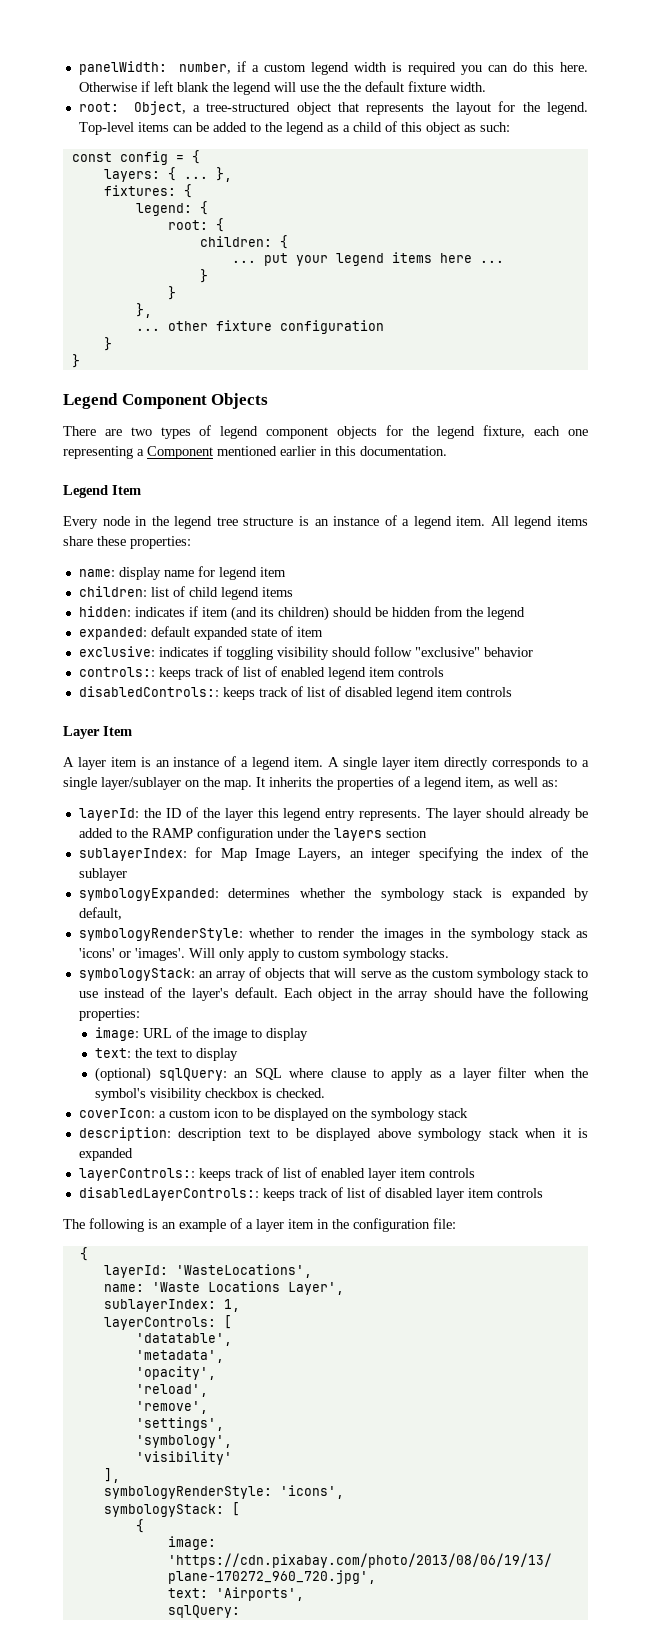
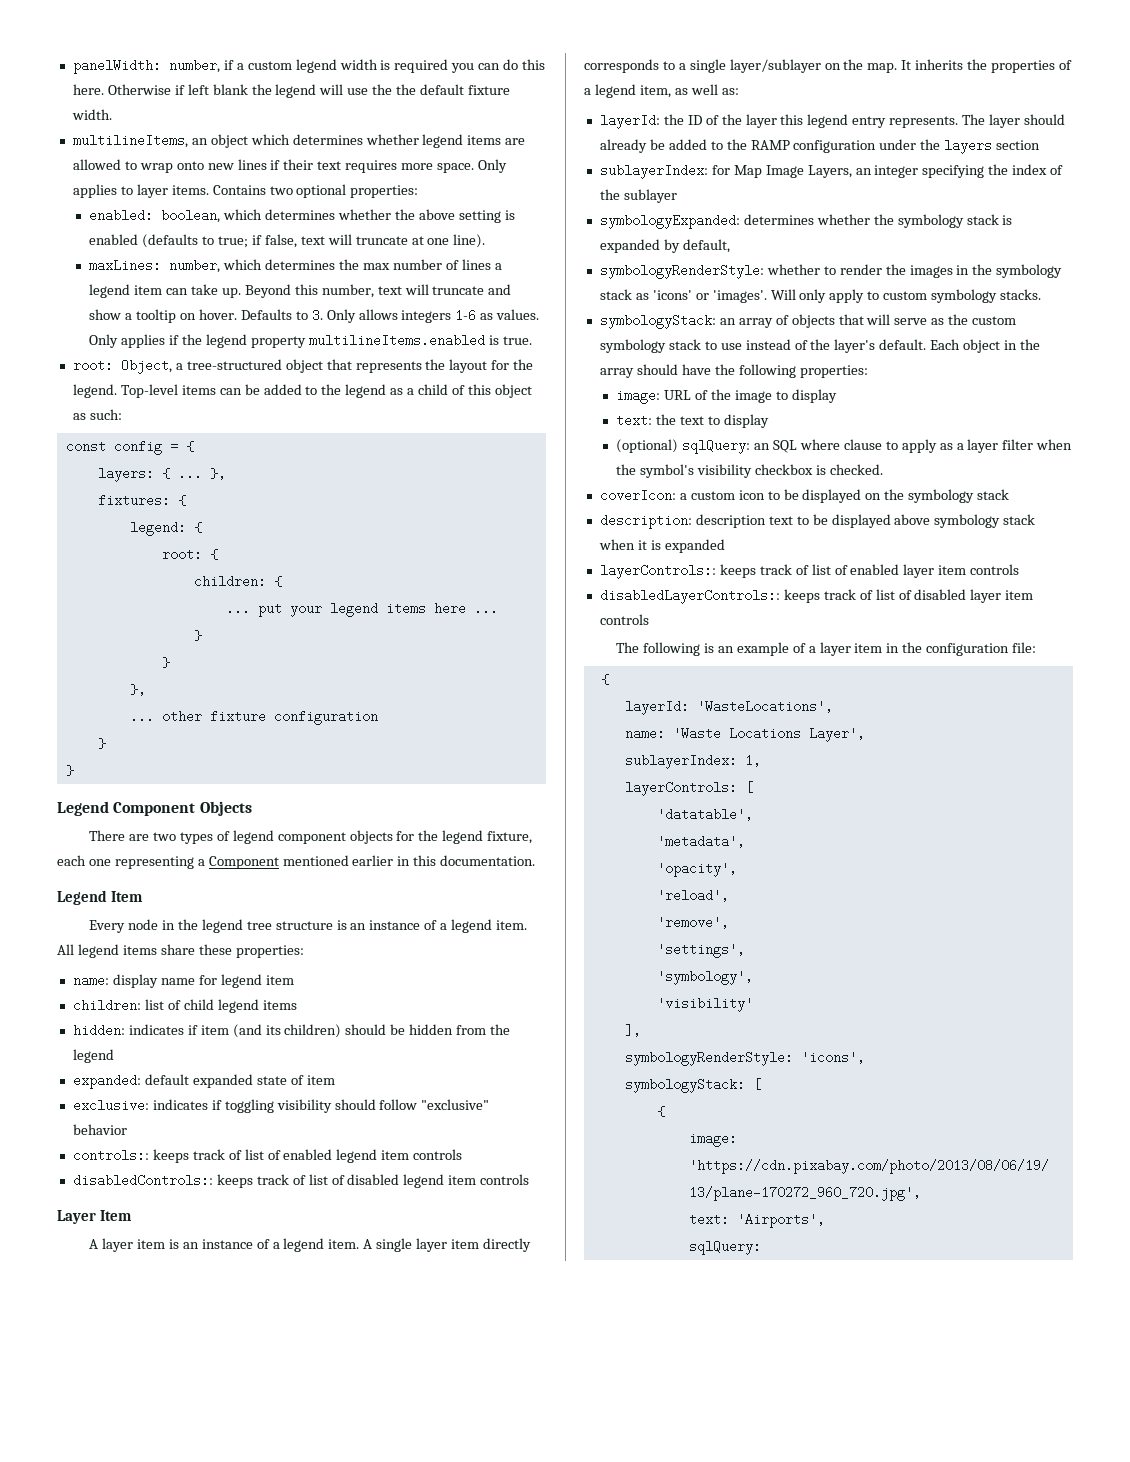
+ multilineItems, an object which determines whether legend items are allowed to wrap onto new lines if their text requires more space. Only applies to layer items. Contains two optional properties:
+ enabled: boolean, which determines whether the above setting is enabled (defaults to true; if false, text will truncate at one line).
+ maxLines: number, which determines the max number of lines a legend item can take up. Beyond this number, text will truncate and show a tooltip on hover. Defaults to 3. Only allows integers 1-6 as values. Only applies if the legend property multilineItems.enabled is true.

